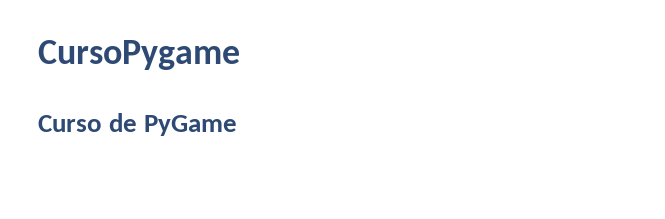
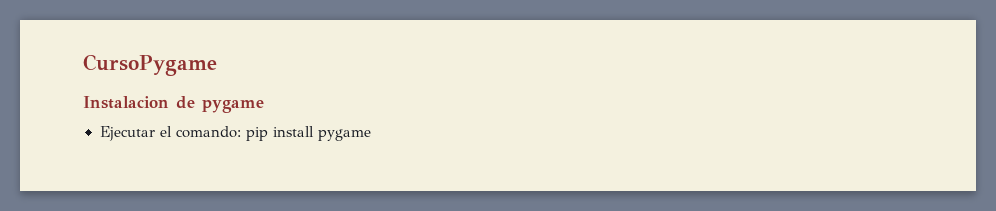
- Curso de PyGame
+ Instalacion de pygame
+ Ejecutar el comando: pip install pygame

